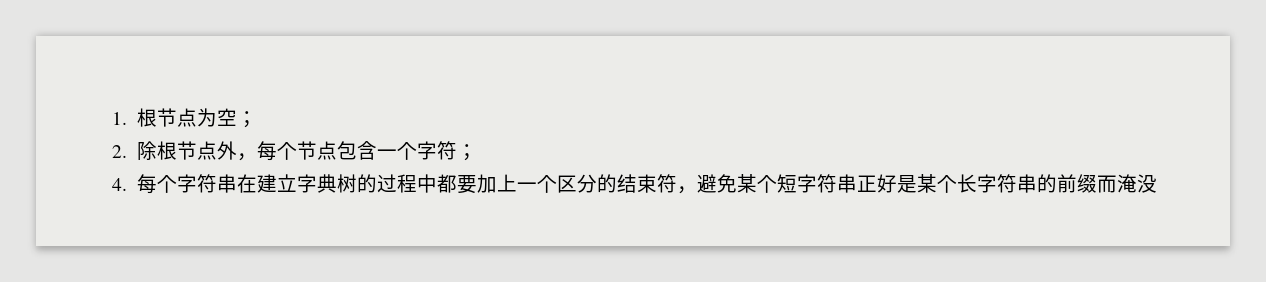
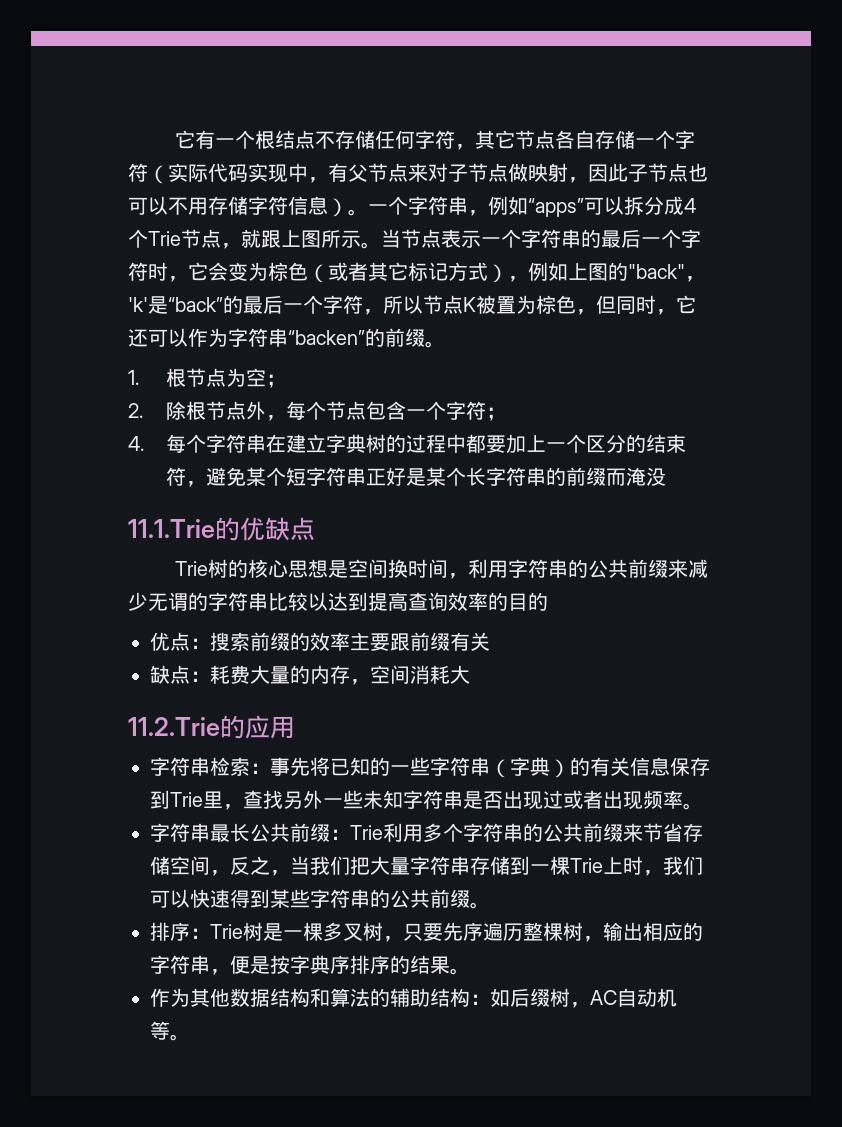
+ 它有一个根结点不存储任何字符，其它节点各自存储一个字符（实际代码实现中，有父节点来对子节点做映射，因此子节点也可以不用存储字符信息）。一个字符串，例如“apps”可以拆分成4个Trie节点，就跟上图所示。当节点表示一个字符串的最后一个字符时，它会变为棕色（或者其它标记方式），例如上图的"back"，'k'是“back”的最后一个字符，所以节点K被置为棕色，但同时，它还可以作为字符串“backen”的前缀。
+ 11.1.Trie的优缺点
+ Trie树的核心思想是空间换时间，利用字符串的公共前缀来减少无谓的字符串比较以达到提高查询效率的目的
+ 优点：搜索前缀的效率主要跟前缀有关
+ 缺点：耗费大量的内存，空间消耗大
+ 11.2.Trie的应用
+ 字符串检索：事先将已知的一些字符串（字典）的有关信息保存到Trie里，查找另外一些未知字符串是否出现过或者出现频率。
+ 字符串最长公共前缀：Trie利用多个字符串的公共前缀来节省存储空间，反之，当我们把大量字符串存储到一棵Trie上时，我们可以快速得到某些字符串的公共前缀。
+ 排序：Trie树是一棵多叉树，只要先序遍历整棵树，输出相应的字符串，便是按字典序排序的结果。
+ 作为其他数据结构和算法的辅助结构：如后缀树，AC自动机等。

